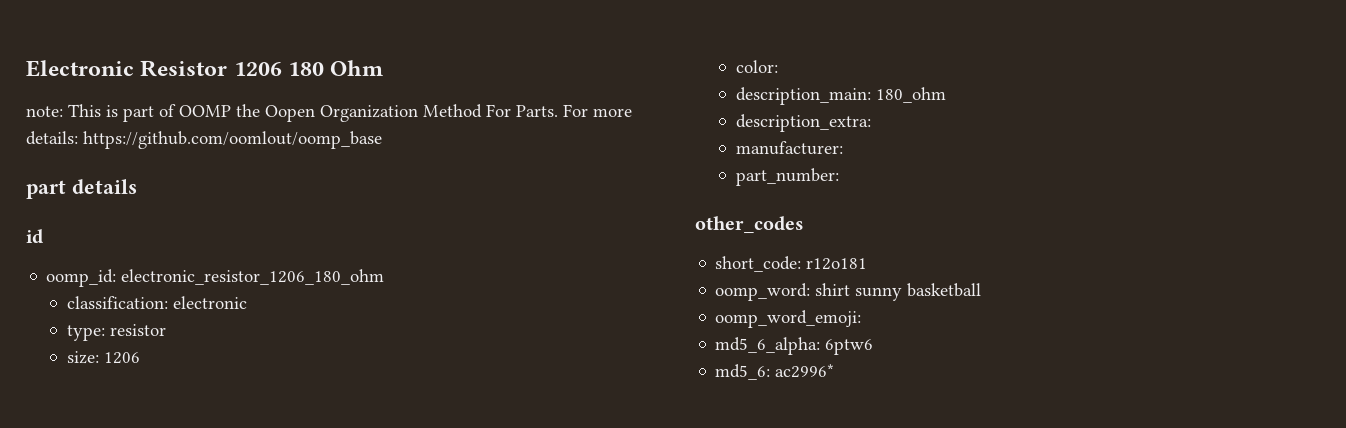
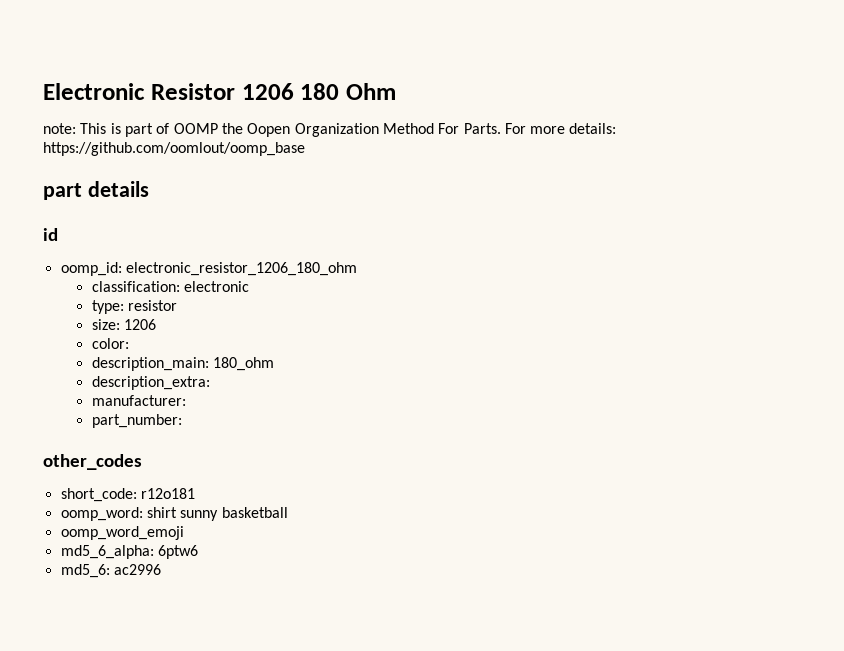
- oomp_word_emoji:
+ oomp_word_emoji
- md5_6: ac2996*
+ md5_6: ac2996

